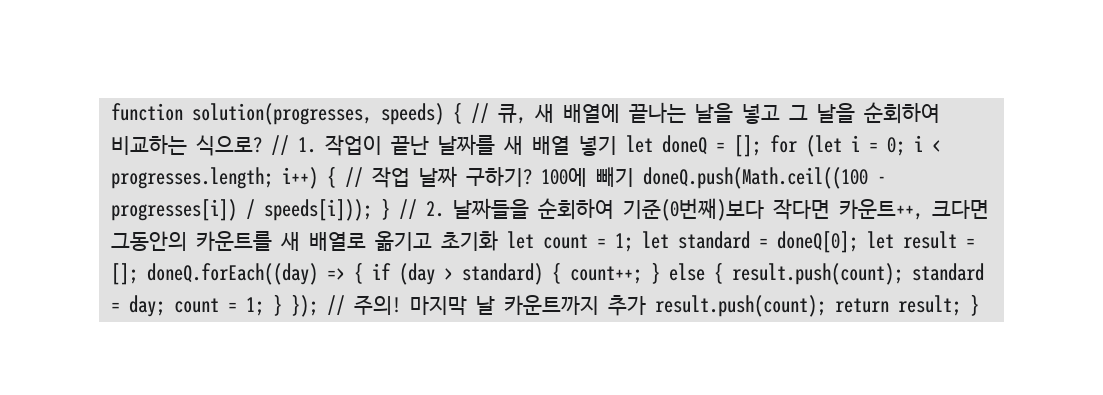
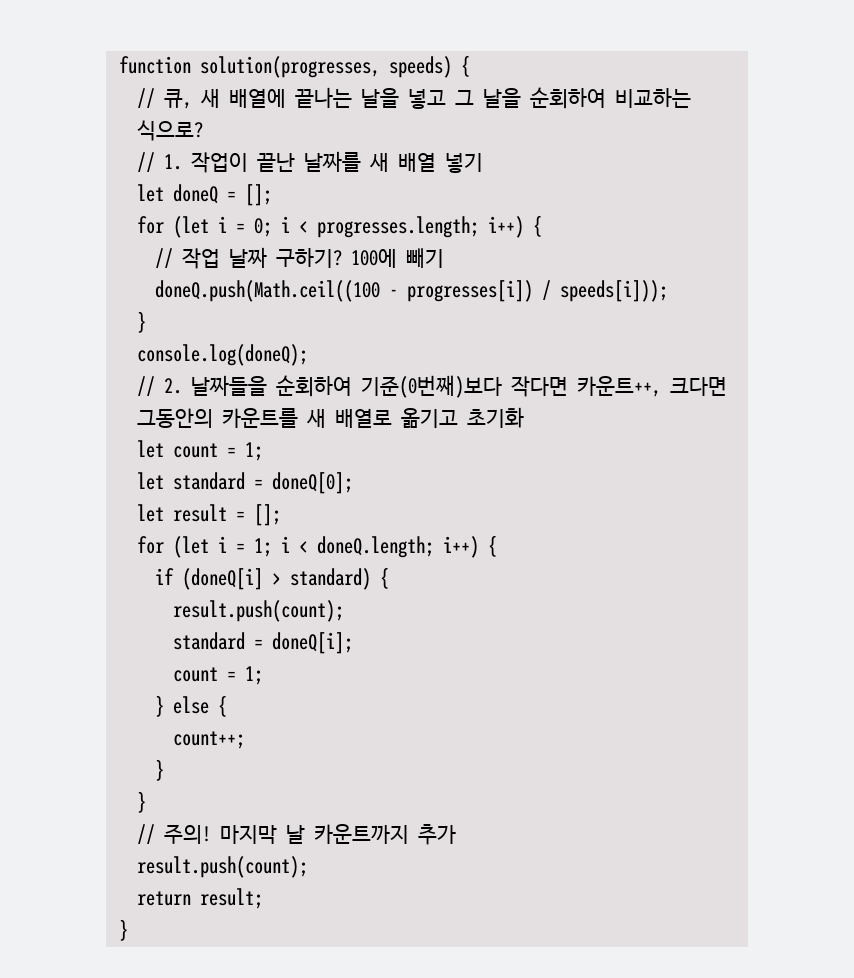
- function solution(progresses, speeds) { // 큐, 새 배열에 끝나는 날을 넣고 그 날을 순회하여 비교하는 식으로? // 1. 작업이 끝난 날짜를 새 배열 넣기 let doneQ = []; for (let i = 0; i < progresses.length; i++) { // 작업 날짜 구하기?
+ function solution(progresses, speeds) {
+ // 큐, 새 배열에 끝나는 날을 넣고 그 날을 순회하여 비교하는 식으로?
+ // 1. 작업이 끝난 날짜를 새 배열 넣기
+ let doneQ = [];
+ for (let i = 0; i < progresses.length; i++) {
+ // 작업 날짜 구하기?
- 100에 빼기 doneQ.push(Math.ceil((100 - progresses[i]) / speeds[i])); } // 2. 날짜들을 순회하여 기준(0번째)보다 작다면 카운트++, 크다면 그동안의 카운트를 새 배열로 옮기고 초기화 let count = 1; let standard = doneQ[0]; let result = []; doneQ.forEach((day) => { if (day > standard) { count++; } else { result.push(count); standard = day; count = 1; } }); // 주의!
+ 100에 빼기
+ doneQ.push(Math.ceil((100 - progresses[i]) / speeds[i]));
+ }
+ console.log(doneQ);
+ // 2. 날짜들을 순회하여 기준(0번째)보다 작다면 카운트++, 크다면 그동안의 카운트를 새 배열로 옮기고 초기화
+ let count = 1;
+ let standard = doneQ[0];
+ let result = [];
+ for (let i = 1; i < doneQ.length; i++) {
+ if (doneQ[i] > standard) {
+ result.push(count);
+ standard = doneQ[i];
+ count = 1;
+ } else {
+ count++;
+ }
+ }
+ // 주의!
- 마지막 날 카운트까지 추가 result.push(count); return result; }
+ 마지막 날 카운트까지 추가
+ result.push(count);
+ return result;
+ }

